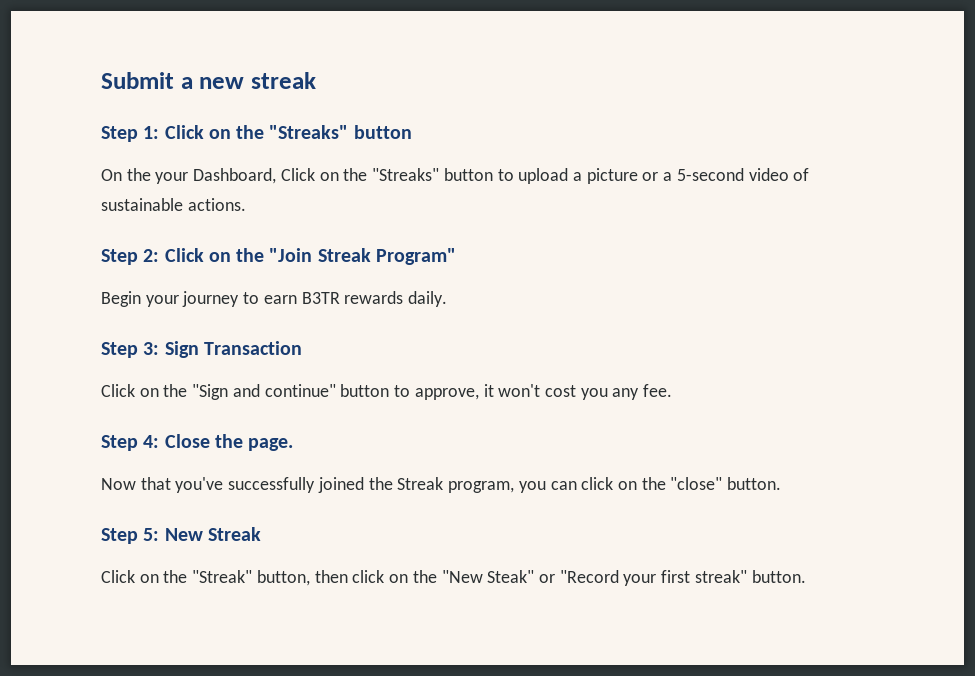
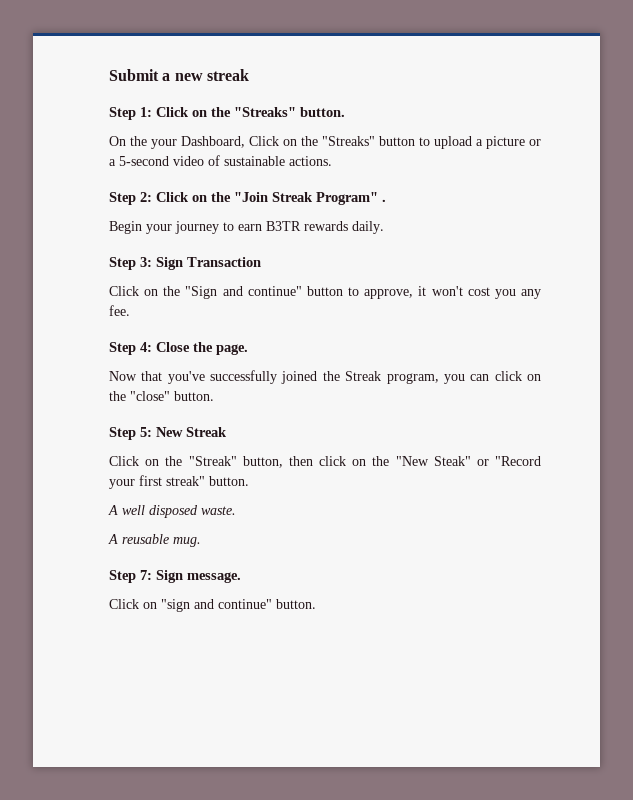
- Step 1: Click on the "Streaks" button
+ Step 1: Click on the "Streaks" button.
- Step 2: Click on the "Join Streak Program"
+ Step 2: Click on the "Join Streak Program" .
+ A well disposed waste.
+ A reusable mug.
+ Step 7: Sign message.
+ Click on "sign and continue" button.

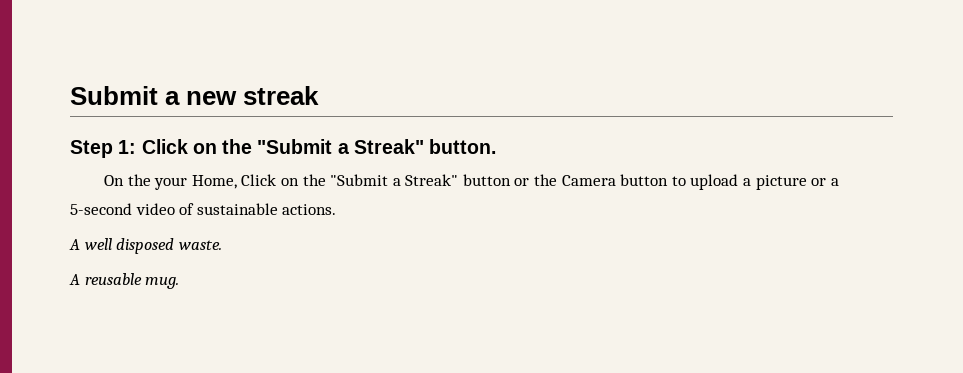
- Step 1: Click on the "Streaks" button.
+ Step 1: Click on the "Submit a Streak" button.
- On the your Dashboard, Click on the "Streaks" button to upload a picture or a 5-second video of sustainable actions.
+ On the your Home, Click on the "Submit a Streak" button or the Camera button to upload a picture or a 5-second video of sustainable actions.
- Step 2: Click on the "Join Streak Program" .
- Begin your journey to earn B3TR rewards daily.
- Step 3: Sign Transaction
- Click on the "Sign and continue" button to approve, it won't cost you any fee.
- Step 4: Close the page.
- Now that you've successfully joined the Streak program, you can click on the "close" button.
- Step 5: New Streak
- Click on the "Streak" button, then click on the "New Steak" or "Record your first streak" button.
- Step 7: Sign message.
- Click on "sign and continue" button.

